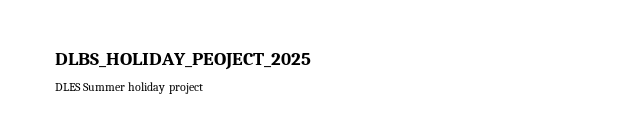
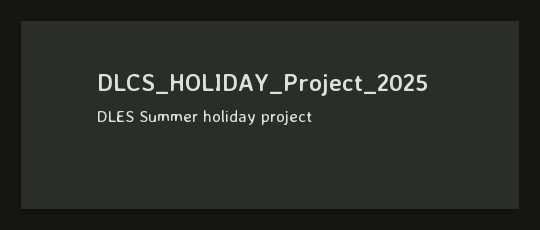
- DLBS_HOLIDAY_PEOJECT_2025
+ DLCS_HOLIDAY_Project_2025

